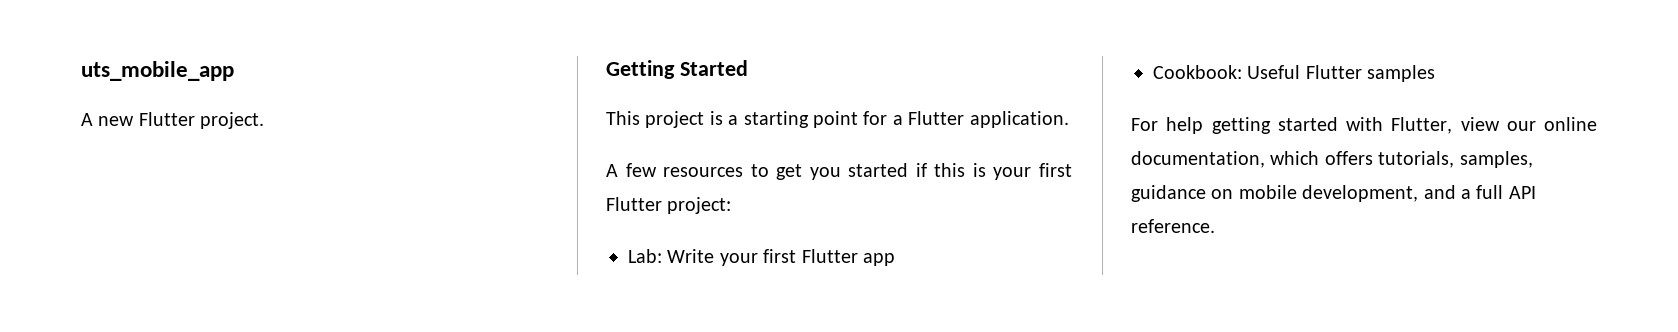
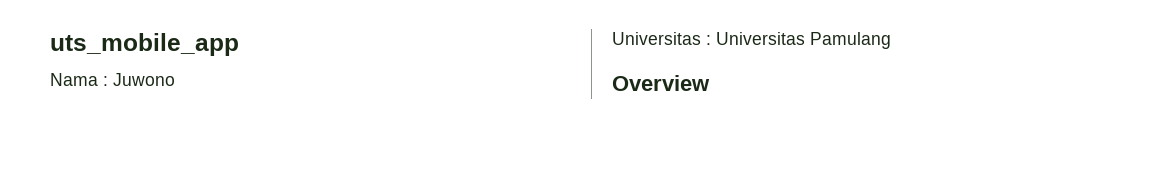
- A new Flutter project.
- Getting Started
- This project is a starting point for a Flutter application.
- A few resources to get you started if this is your first Flutter project:
- Lab: Write your first Flutter app
- Cookbook: Useful Flutter samples
- For help getting started with Flutter, view our online documentation, which offers tutorials, samples, guidance on mobile development, and a full API reference.
+ Nama : Juwono
+ Universitas : Universitas Pamulang
+ Overview

